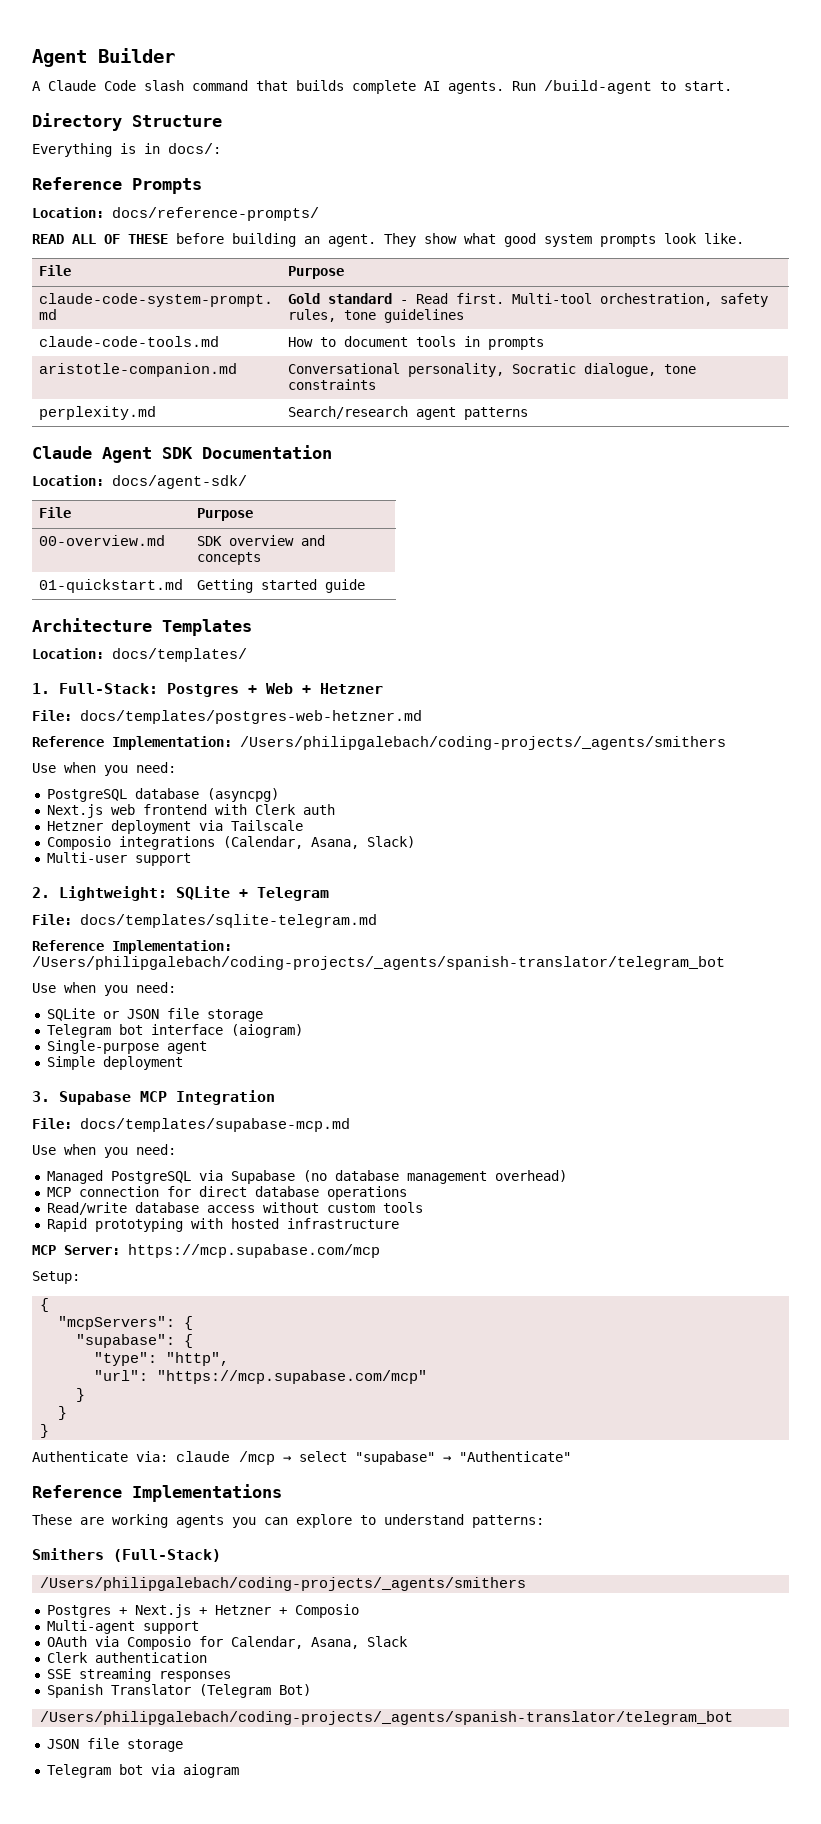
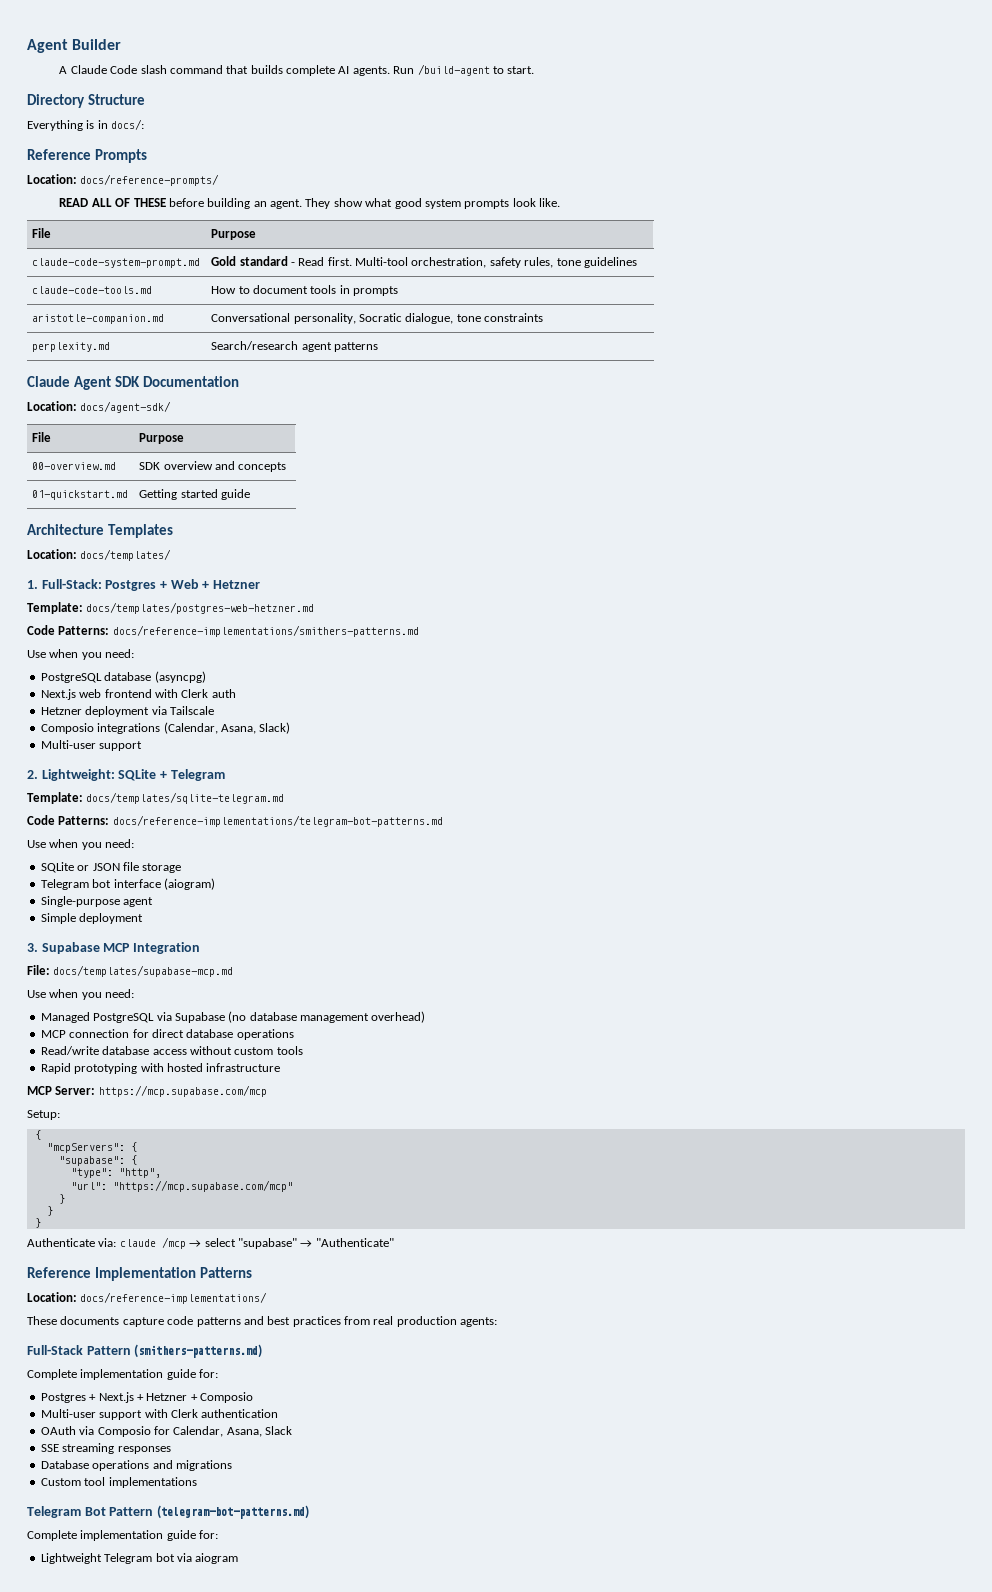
- File: docs/templates/postgres-web-hetzner.md
+ Template: docs/templates/postgres-web-hetzner.md
- Reference Implementation: /Users/philipgalebach/coding-projects/_agents/smithers
+ Code Patterns: docs/reference-implementations/smithers-patterns.md
- File: docs/templates/sqlite-telegram.md
+ Template: docs/templates/sqlite-telegram.md
- Reference Implementation: /Users/philipgalebach/coding-projects/_agents/spanish-translator/telegram_bot
+ Code Patterns: docs/reference-implementations/telegram-bot-patterns.md
- Reference Implementations
- These are working agents you can explore to understand patterns:
- Smithers (Full-Stack)
- /Users/philipgalebach/coding-projects/_agents/smithers
+ Reference Implementation Patterns
+ Location: docs/reference-implementations/
+ These documents capture code patterns and best practices from real production agents:
+ Full-Stack Pattern (smithers-patterns.md)
+ Complete implementation guide for:
- Multi-agent support
+ Multi-user support with Clerk authentication
- Clerk authentication
- Spanish Translator (Telegram Bot)
- /Users/philipgalebach/coding-projects/_agents/spanish-translator/telegram_bot
- JSON file storage
- Telegram bot via aiogram
+ Database operations and migrations
+ Custom tool implementations
+ Telegram Bot Pattern (telegram-bot-patterns.md)
+ Complete implementation guide for:
+ Lightweight Telegram bot via aiogram

